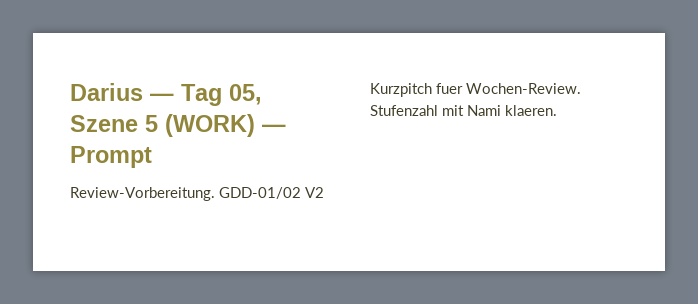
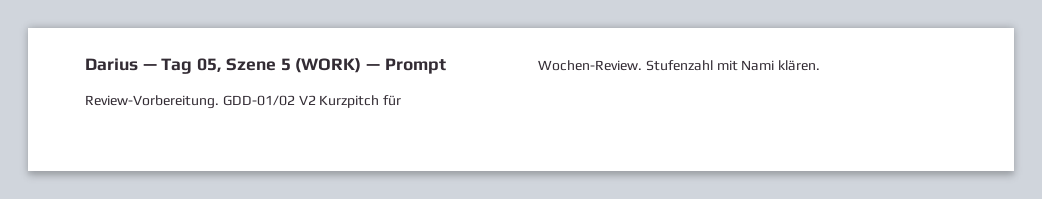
- GDD-01/02 V2 Kurzpitch fuer Wochen-Review.
+ GDD-01/02 V2 Kurzpitch für Wochen-Review.
- Stufenzahl mit Nami klaeren.
+ Stufenzahl mit Nami klären.

